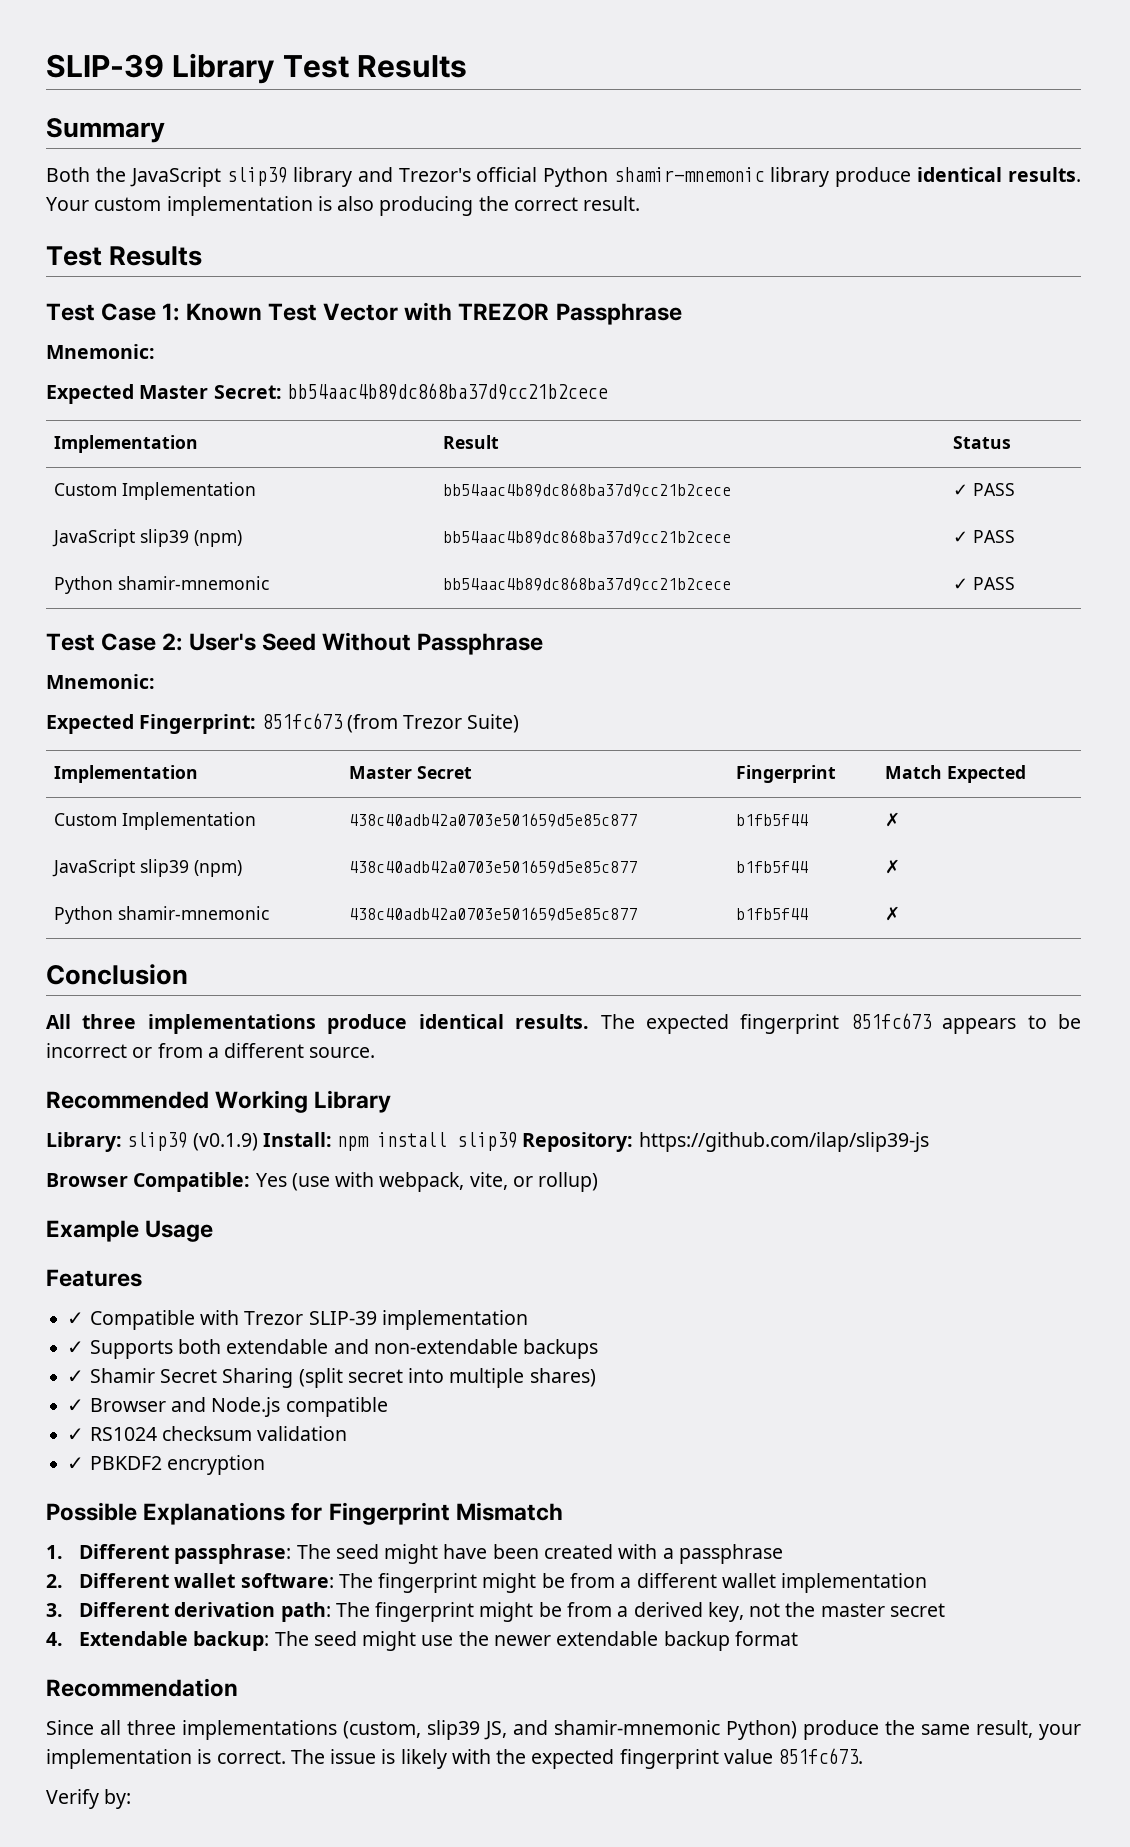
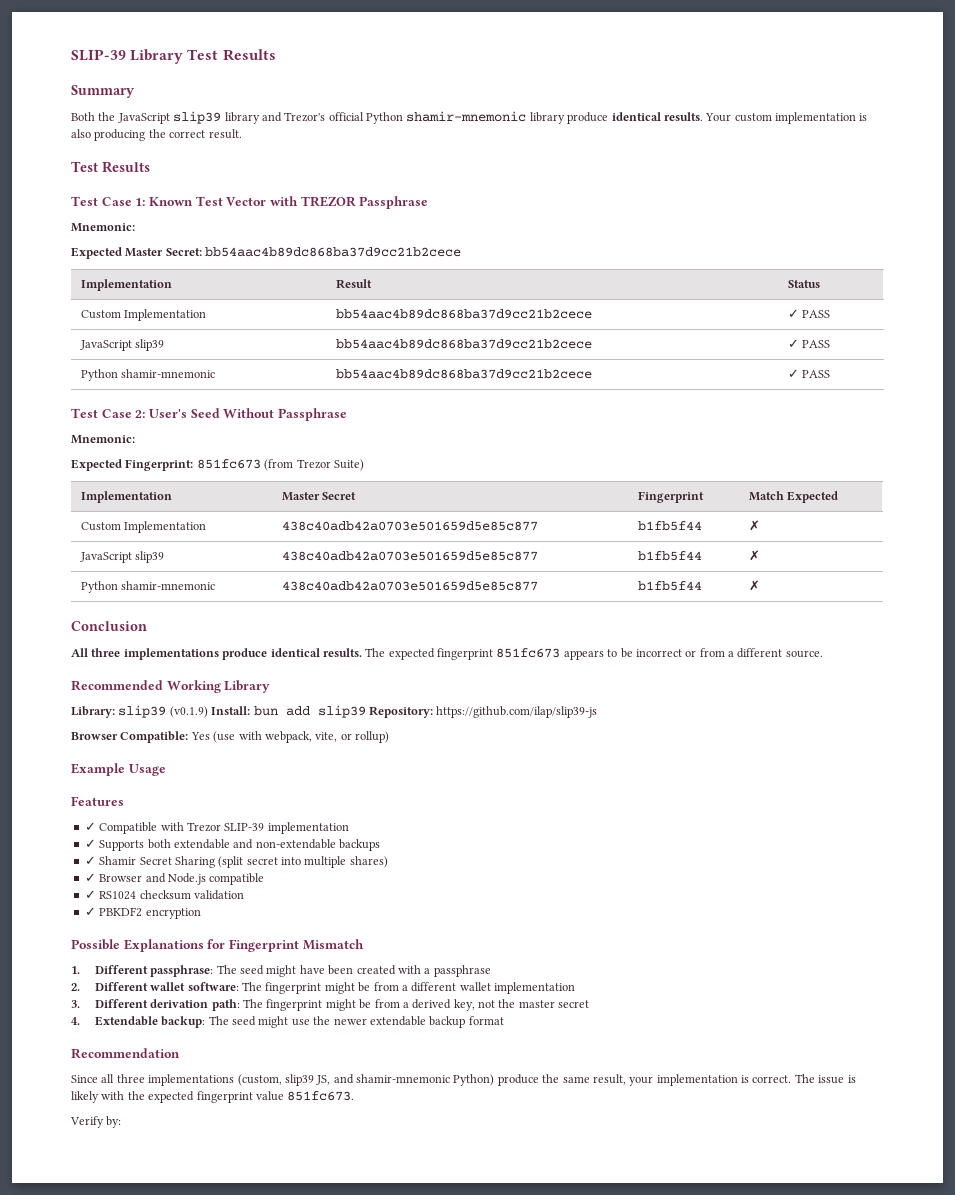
- JavaScript slip39 (npm) | bb54aac4b89dc868ba37d9cc21b2cece | ✓ PASS
+ JavaScript slip39 | bb54aac4b89dc868ba37d9cc21b2cece | ✓ PASS
- JavaScript slip39 (npm) | 438c40adb42a0703e501659d5e85c877 | b1fb5f44 | ✗
+ JavaScript slip39 | 438c40adb42a0703e501659d5e85c877 | b1fb5f44 | ✗
- Library: slip39 (v0.1.9) Install: npm install slip39 Repository: https://github.com/ilap/slip39-js
+ Library: slip39 (v0.1.9) Install: bun add slip39 Repository: https://github.com/ilap/slip39-js

